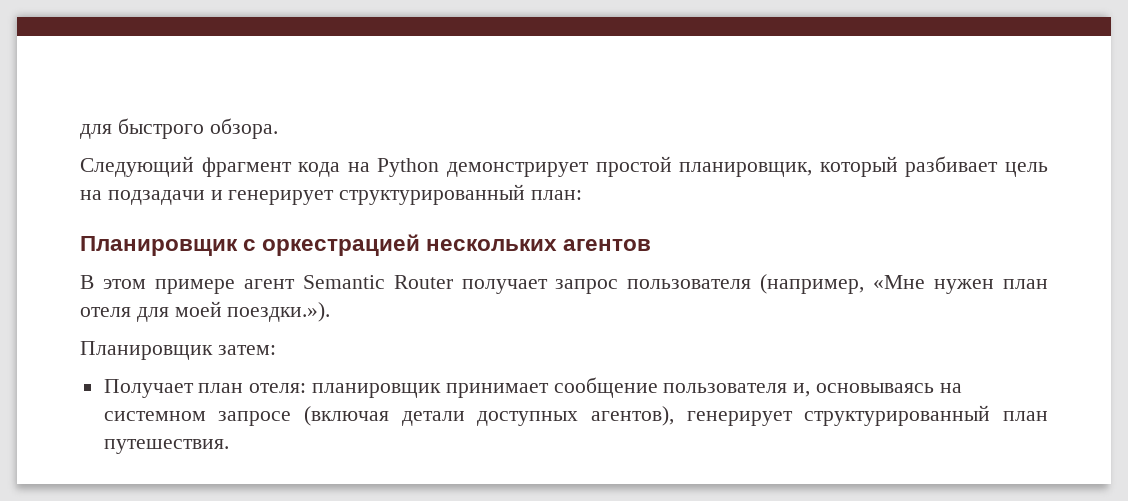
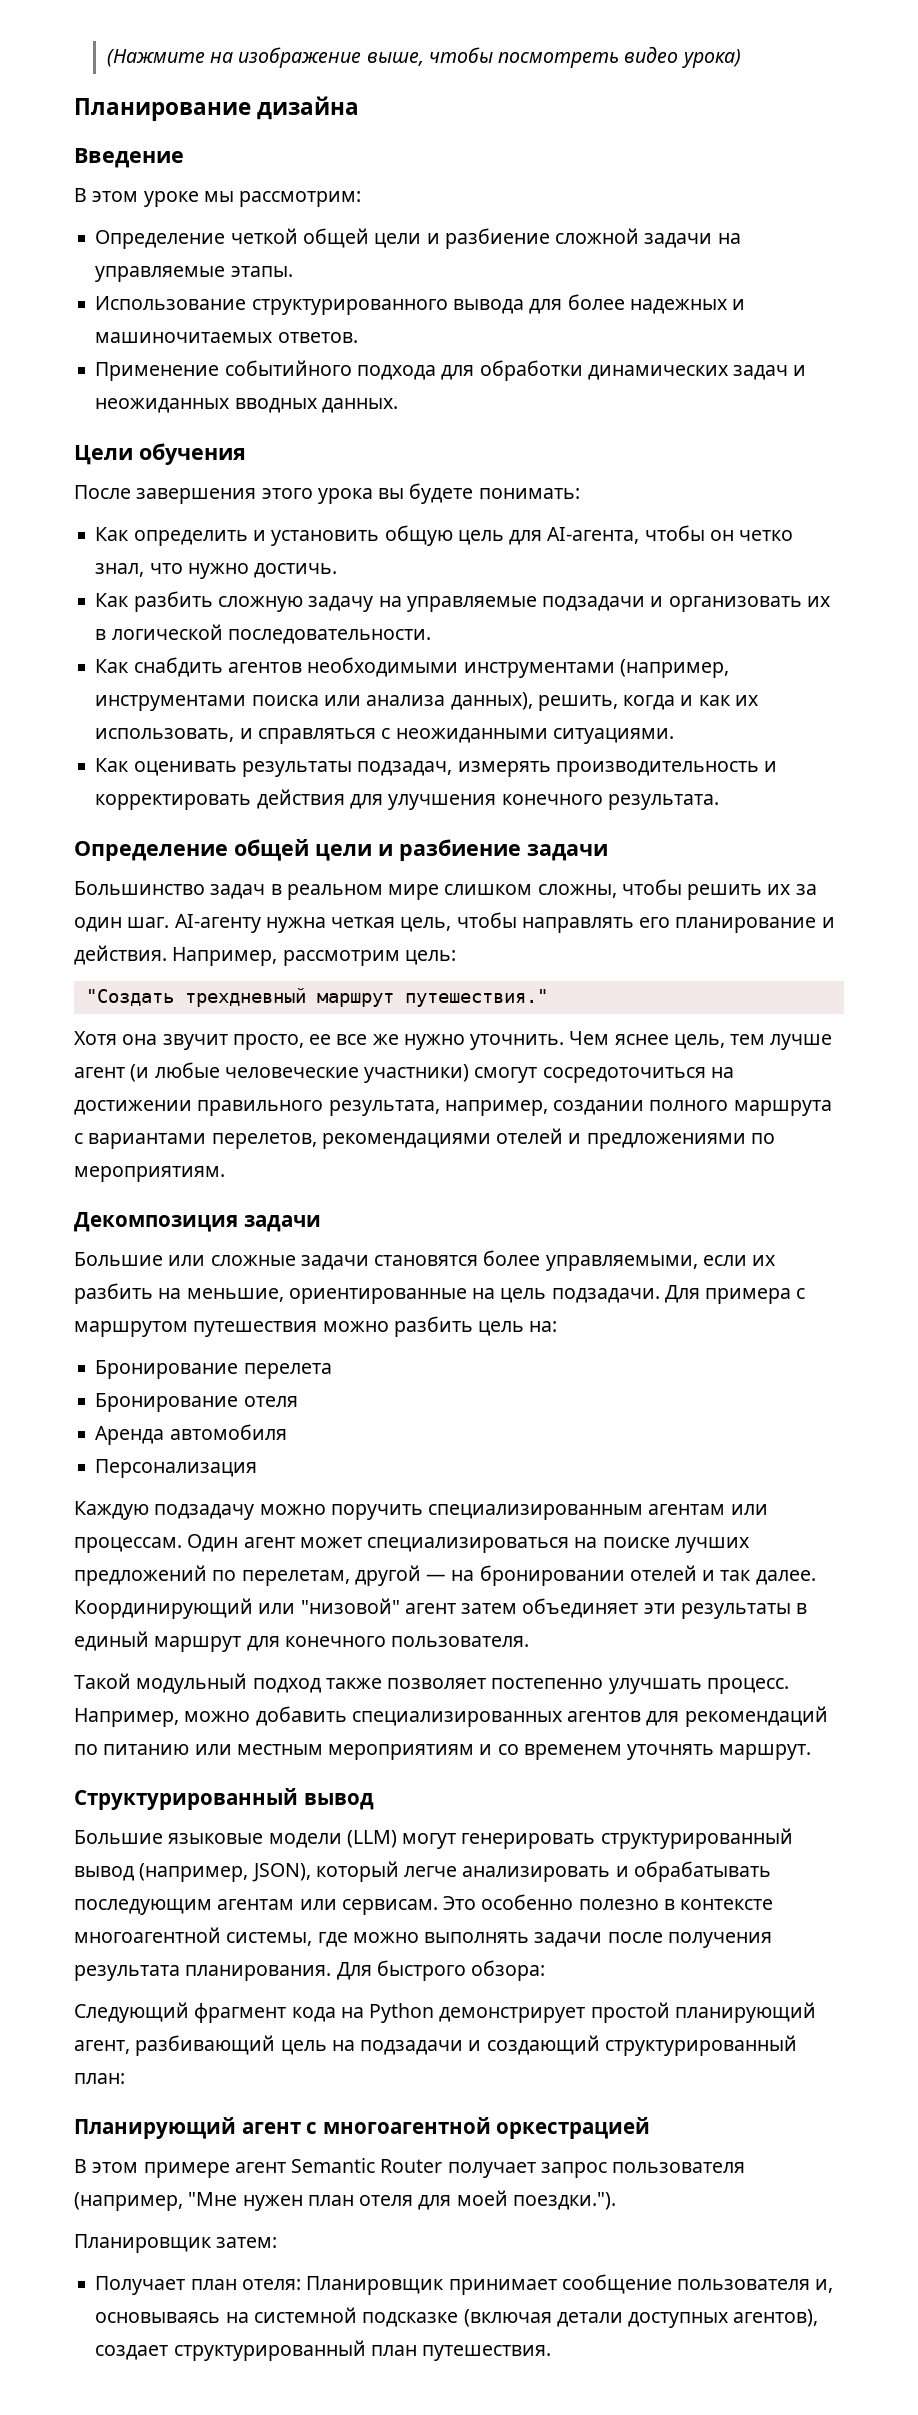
- для быстрого обзора.
+ (Нажмите на изображение выше, чтобы посмотреть видео урока)
+ Планирование дизайна
+ Введение
+ В этом уроке мы рассмотрим:
+ Определение четкой общей цели и разбиение сложной задачи на управляемые этапы.
+ Использование структурированного вывода для более надежных и машиночитаемых ответов.
+ Применение событийного подхода для обработки динамических задач и неожиданных вводных данных.
+ Цели обучения
+ После завершения этого урока вы будете понимать:
+ Как определить и установить общую цель для AI-агента, чтобы он четко знал, что нужно достичь.
+ Как разбить сложную задачу на управляемые подзадачи и организовать их в логической последовательности.
+ Как снабдить агентов необходимыми инструментами (например, инструментами поиска или анализа данных), решить, когда и как их использовать, и справляться с неожиданными ситуациями.
+ Как оценивать результаты подзадач, измерять производительность и корректировать действия для улучшения конечного результата.
+ Определение общей цели и разбиение задачи
+ Большинство задач в реальном мире слишком сложны, чтобы решить их за один шаг. AI-агенту нужна четкая цель, чтобы направлять его планирование и действия. Например, рассмотрим цель:
+ "Создать трехдневный маршрут путешествия."
+ Хотя она звучит просто, ее все же нужно уточнить. Чем яснее цель, тем лучше агент (и любые человеческие участники) смогут сосредоточиться на достижении правильного результата, например, создании полного маршрута с вариантами перелетов, рекомендациями отелей и предложениями по мероприятиям.
+ Декомпозиция задачи
+ Большие или сложные задачи становятся более управляемыми, если их разбить на меньшие, ориентированные на цель подзадачи. Для примера с маршрутом путешествия можно разбить цель на:
+ Бронирование перелета
+ Бронирование отеля
+ Аренда автомобиля
+ Персонализация
+ Каждую подзадачу можно поручить специализированным агентам или процессам. Один агент может специализироваться на поиске лучших предложений по перелетам, другой — на бронировании отелей и так далее. Координирующий или "низовой" агент затем объединяет эти результаты в единый маршрут для конечного пользователя.
+ Такой модульный подход также позволяет постепенно улучшать процесс. Например, можно добавить специализированных агентов для рекомендаций по питанию или местным мероприятиям и со временем уточнять маршрут.
+ Структурированный вывод
+ Большие языковые модели (LLM) могут генерировать структурированный вывод (например, JSON), который легче анализировать и обрабатывать последующим агентам или сервисам. Это особенно полезно в контексте многоагентной системы, где можно выполнять задачи после получения результата планирования. Для быстрого обзора:
- Следующий фрагмент кода на Python демонстрирует простой планировщик, который разбивает цель на подзадачи и генерирует структурированный план:
+ Следующий фрагмент кода на Python демонстрирует простой планирующий агент, разбивающий цель на подзадачи и создающий структурированный план:
- Планировщик с оркестрацией нескольких агентов
+ Планирующий агент с многоагентной оркестрацией
- В этом примере агент Semantic Router получает запрос пользователя (например, «Мне нужен план отеля для моей поездки.»).
+ В этом примере агент Semantic Router получает запрос пользователя (например, "Мне нужен план отеля для моей поездки.").
- Получает план отеля: планировщик принимает сообщение пользователя и, основываясь на системном запросе (включая детали доступных агентов), генерирует структурированный план путешествия.
+ Получает план отеля: Планировщик принимает сообщение пользователя и, основываясь на системной подсказке (включая детали доступных агентов), создает структурированный план путешествия.

